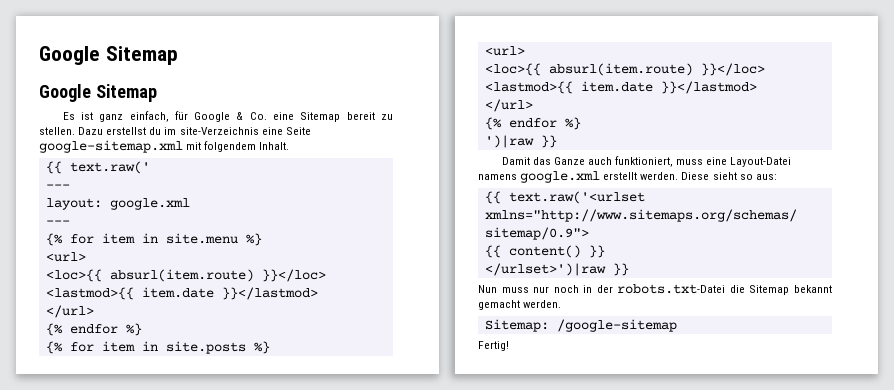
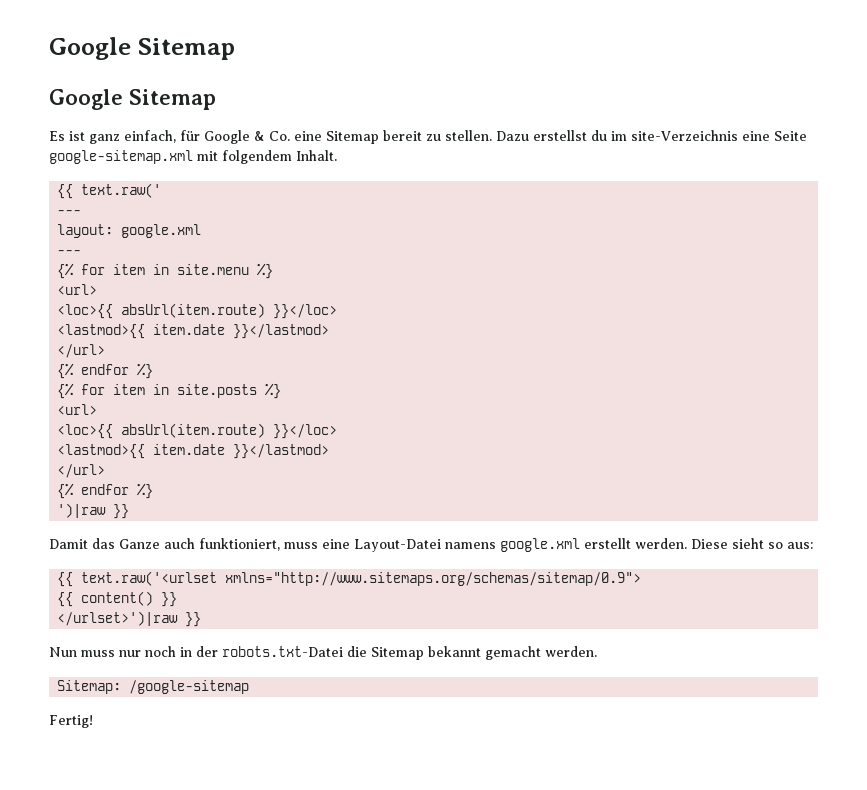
  {% for item in site.menu %}
  <url>
- <loc>{{ absurl(item.route) }}</loc>
+ <loc>{{ absUrl(item.route) }}</loc>
  {% for item in site.posts %}
  <url>
- <loc>{{ absurl(item.route) }}</loc>
+ <loc>{{ absUrl(item.route) }}</loc>

